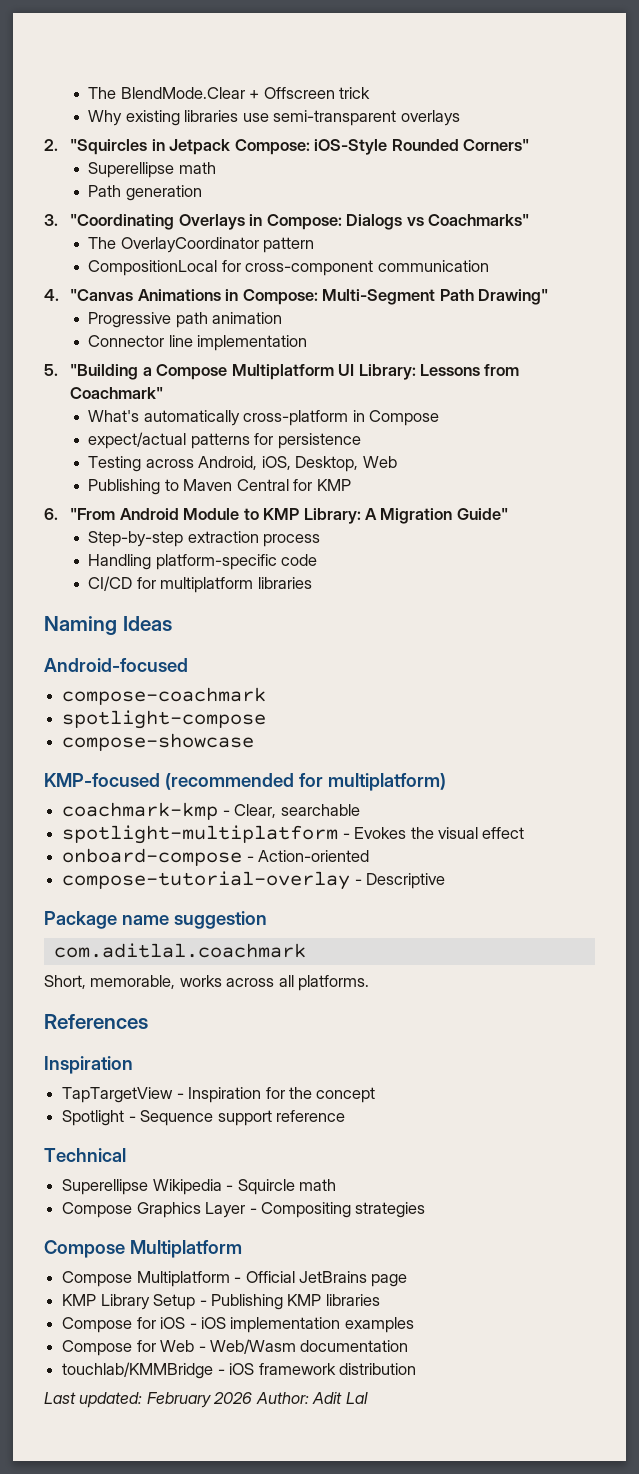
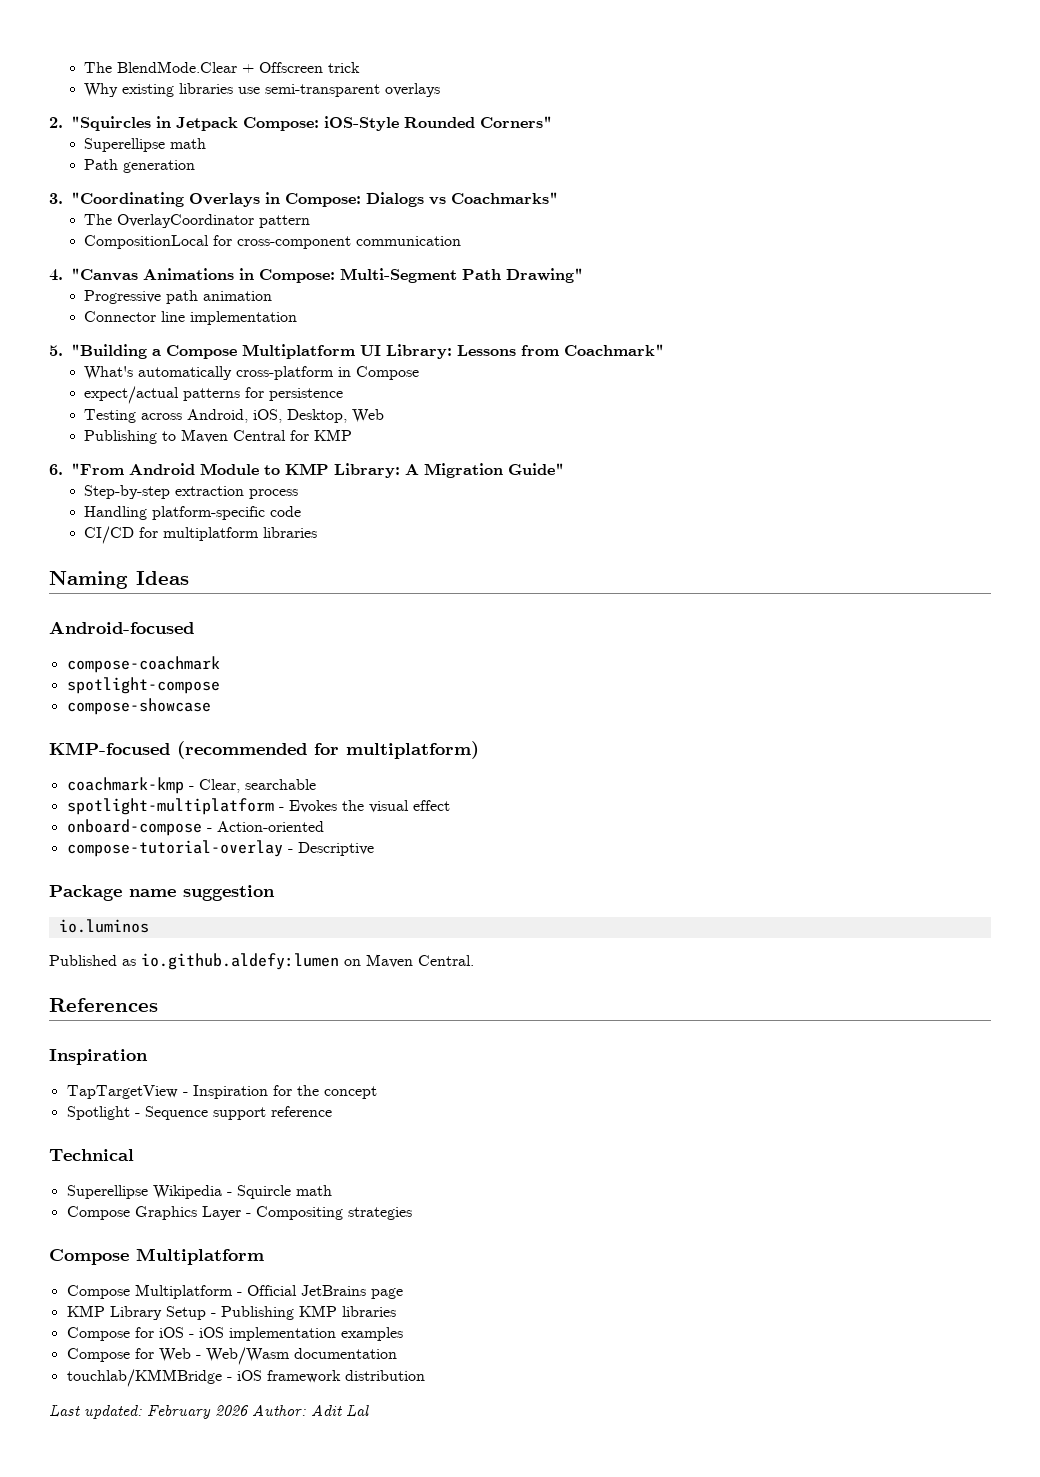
- com.aditlal.coachmark
- Short, memorable, works across all platforms.
+ io.luminos
+ Published as io.github.aldefy:lumen on Maven Central.

